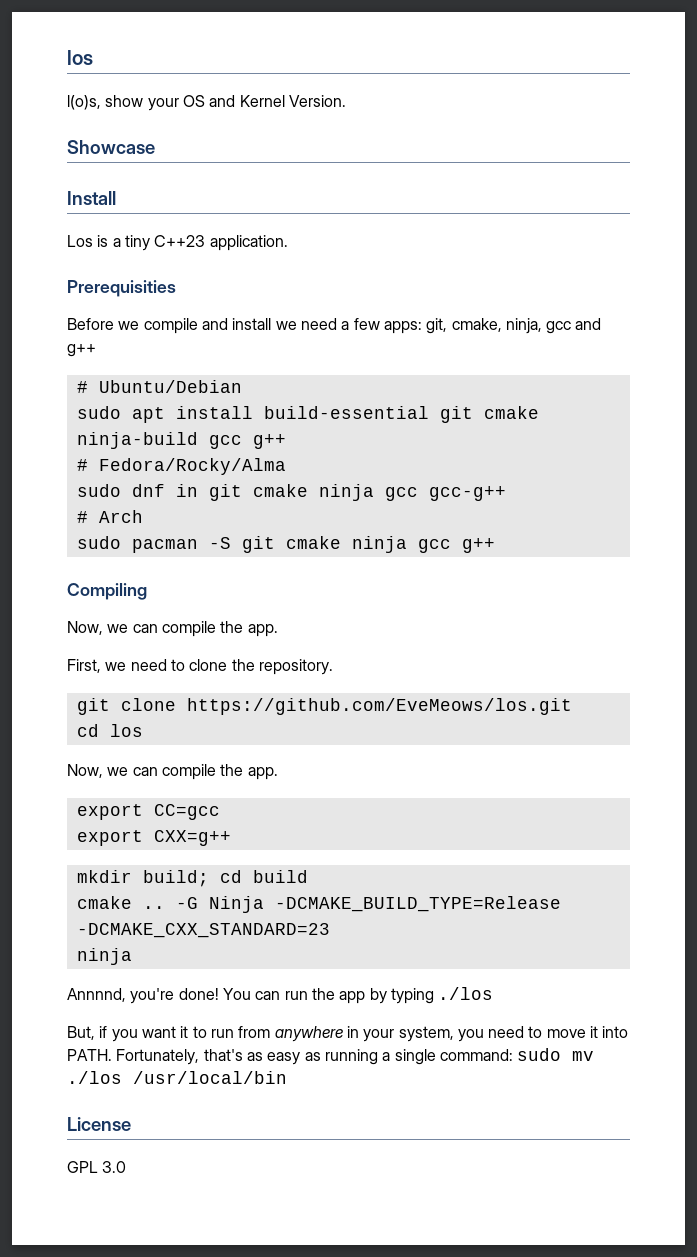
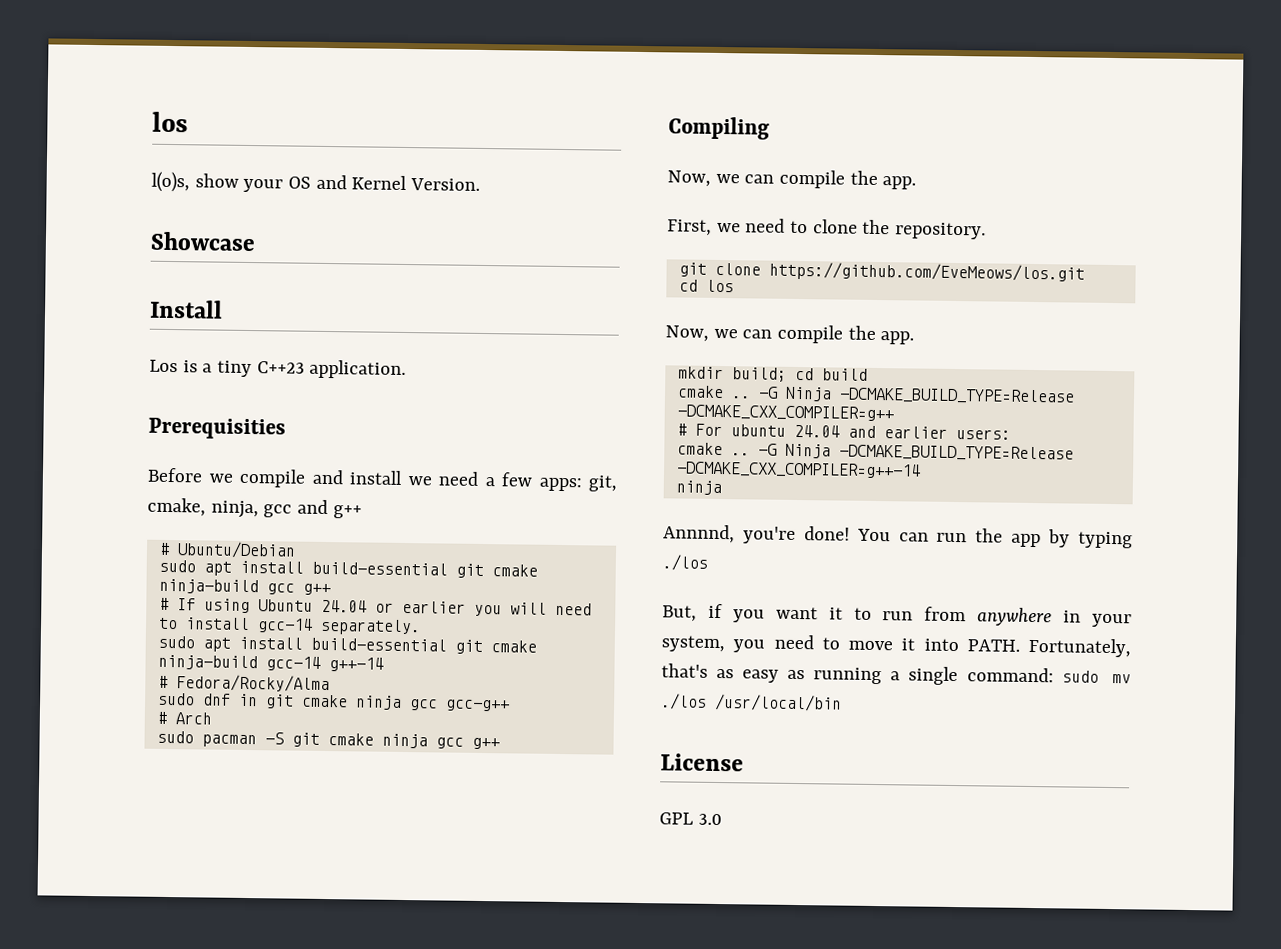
+ # If using Ubuntu 24.04 or earlier you will need to install gcc-14 separately.
+ sudo apt install build-essential git cmake ninja-build gcc-14 g++-14
- export CC=gcc
- export CXX=g++
- -G Ninja -DCMAKE_BUILD_TYPE=Release -DCMAKE_CXX_STANDARD=23
+ -G Ninja -DCMAKE_BUILD_TYPE=Release -DCMAKE_CXX_COMPILER=g++
+ # For ubuntu 24.04 and earlier users:
+ cmake .. -G Ninja -DCMAKE_BUILD_TYPE=Release -DCMAKE_CXX_COMPILER=g++-14

